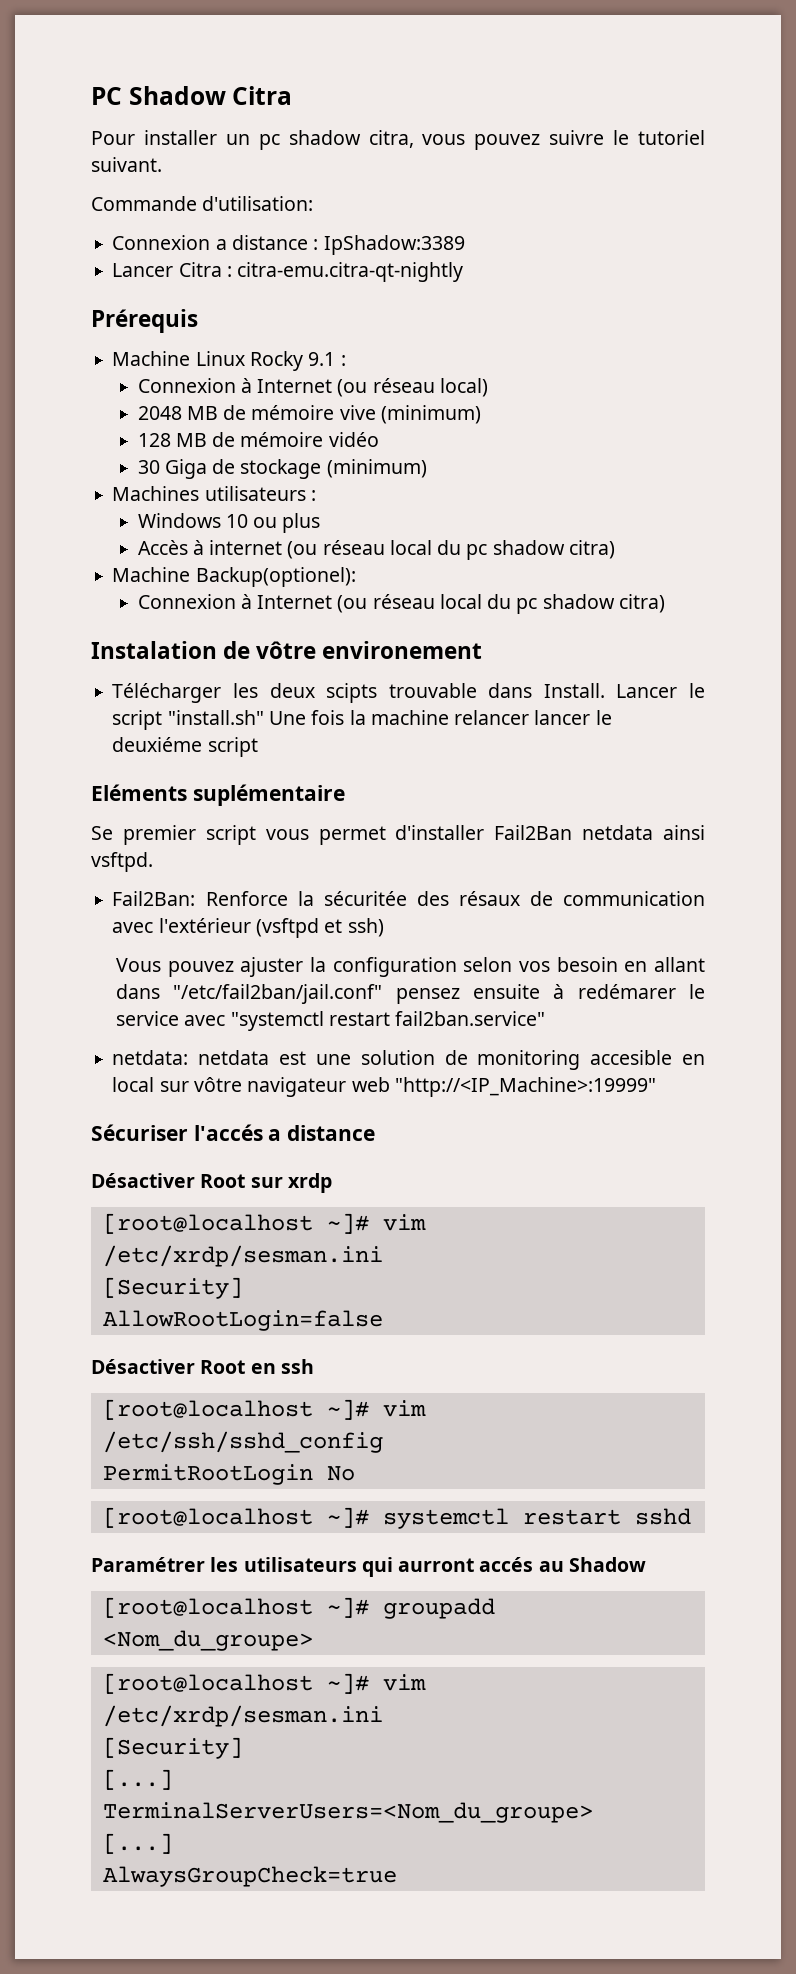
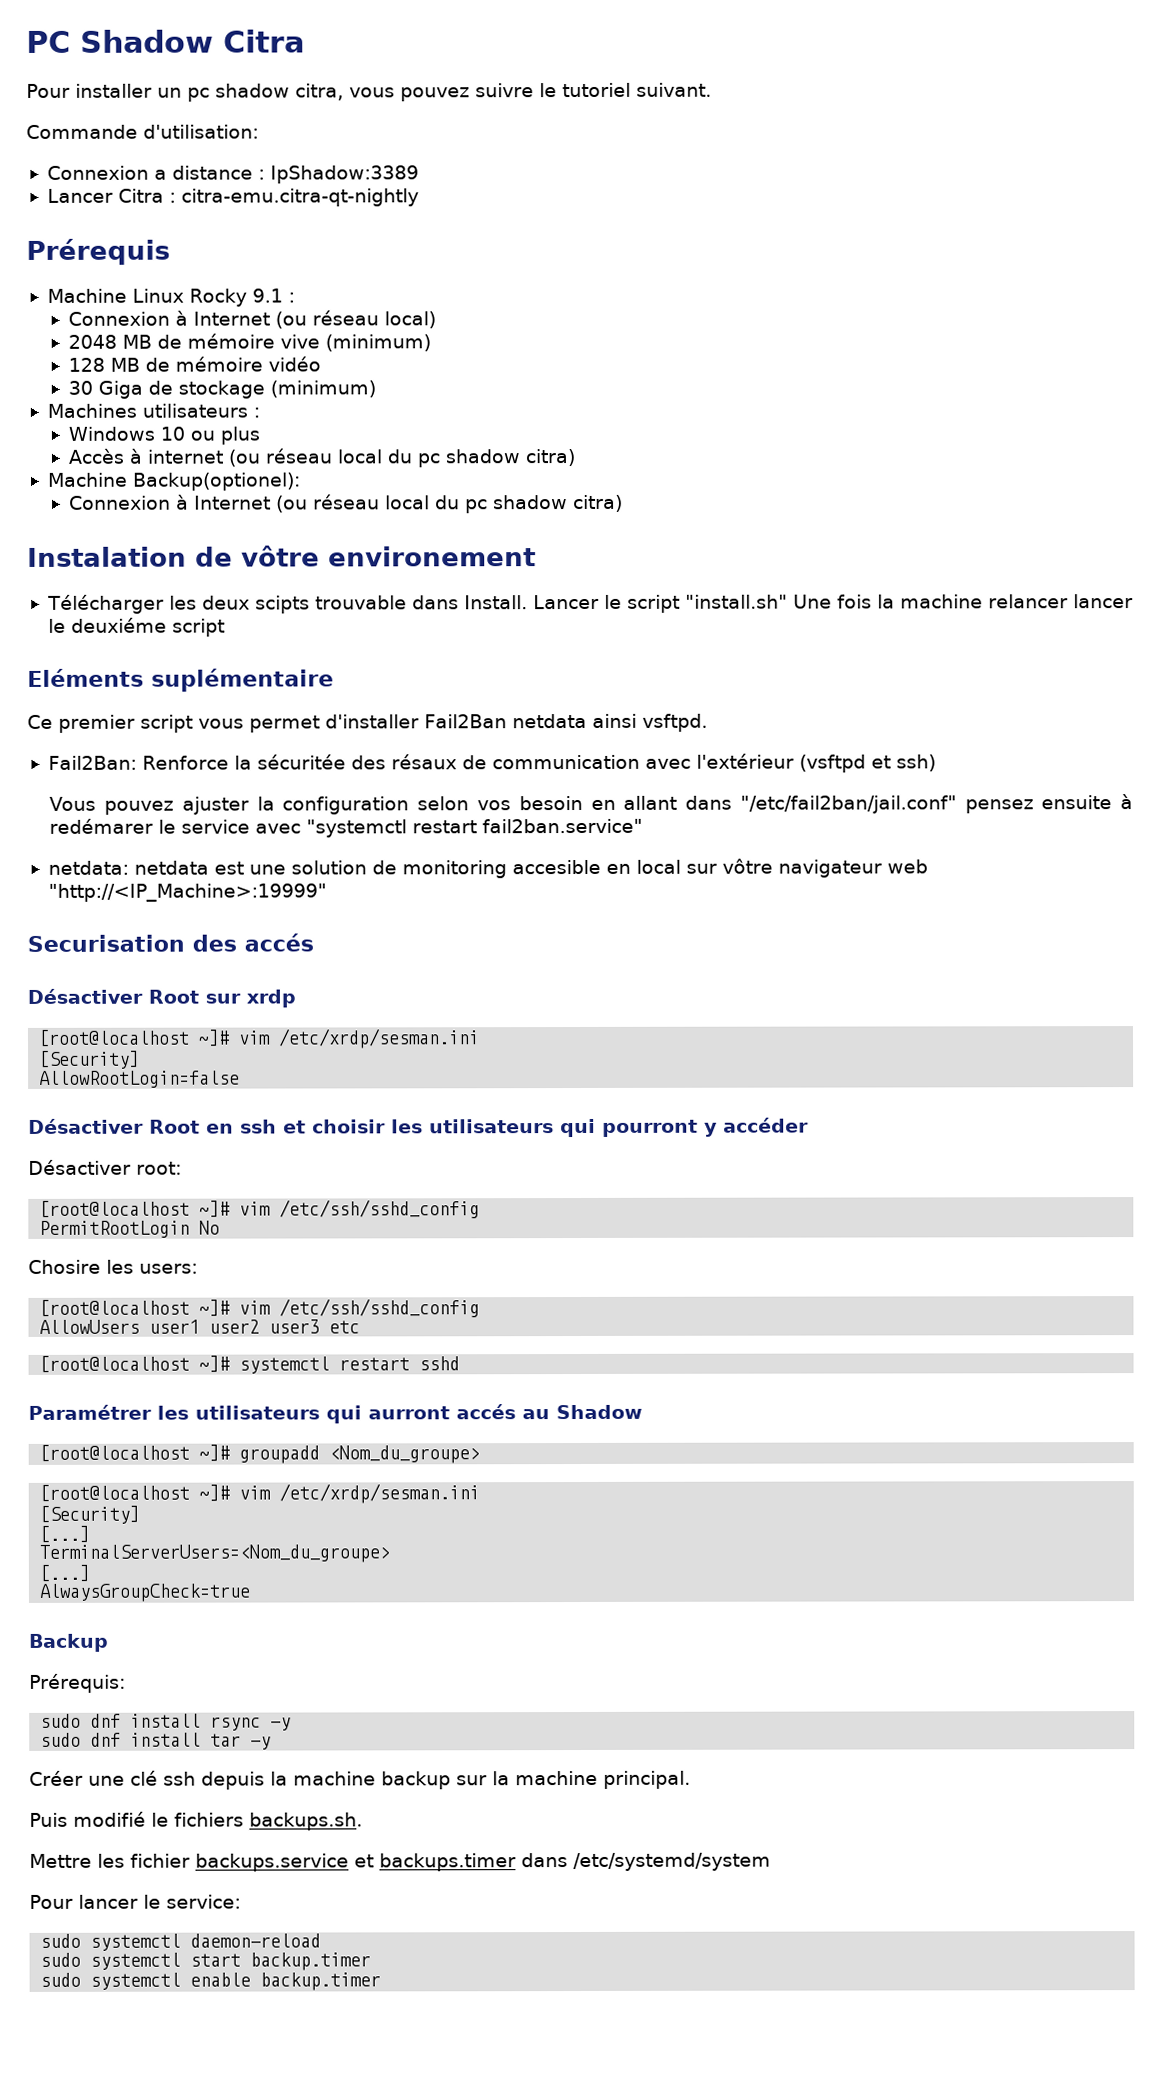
- Se premier script vous permet d'installer Fail2Ban netdata ainsi vsftpd.
+ Ce premier script vous permet d'installer Fail2Ban netdata ainsi vsftpd.
- Sécuriser l'accés a distance
+ Securisation des accés
- Désactiver Root en ssh
+ Désactiver Root en ssh et choisir les utilisateurs qui pourront y accéder
+ Désactiver root:
+ Chosire les users:
+ [root@localhost ~]# vim /etc/ssh/sshd_config
+ AllowUsers user1 user2 user3 etc
+ Backup
+ Prérequis:
+ sudo dnf install rsync -y
+ sudo dnf install tar -y
+ Créer une clé ssh depuis la machine backup sur la machine principal.
+ Puis modifié le fichiers backups.sh.
+ Mettre les fichier backups.service et backups.timer dans /etc/systemd/system
+ Pour lancer le service:
+ sudo systemctl daemon-reload
+ sudo systemctl start backup.timer
+ sudo systemctl enable backup.timer

